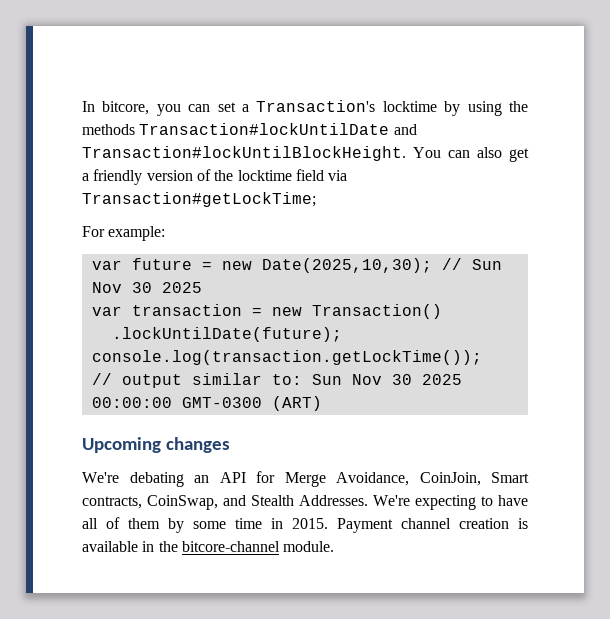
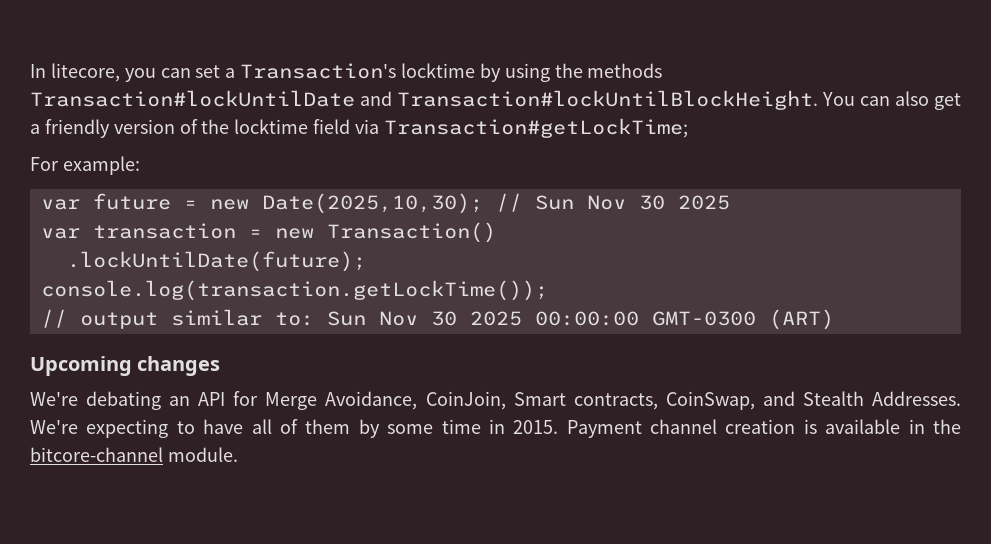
- In bitcore, you can set a Transaction's locktime by using the methods Transaction#lockUntilDate and Transaction#lockUntilBlockHeight.
+ In litecore, you can set a Transaction's locktime by using the methods Transaction#lockUntilDate and Transaction#lockUntilBlockHeight.

